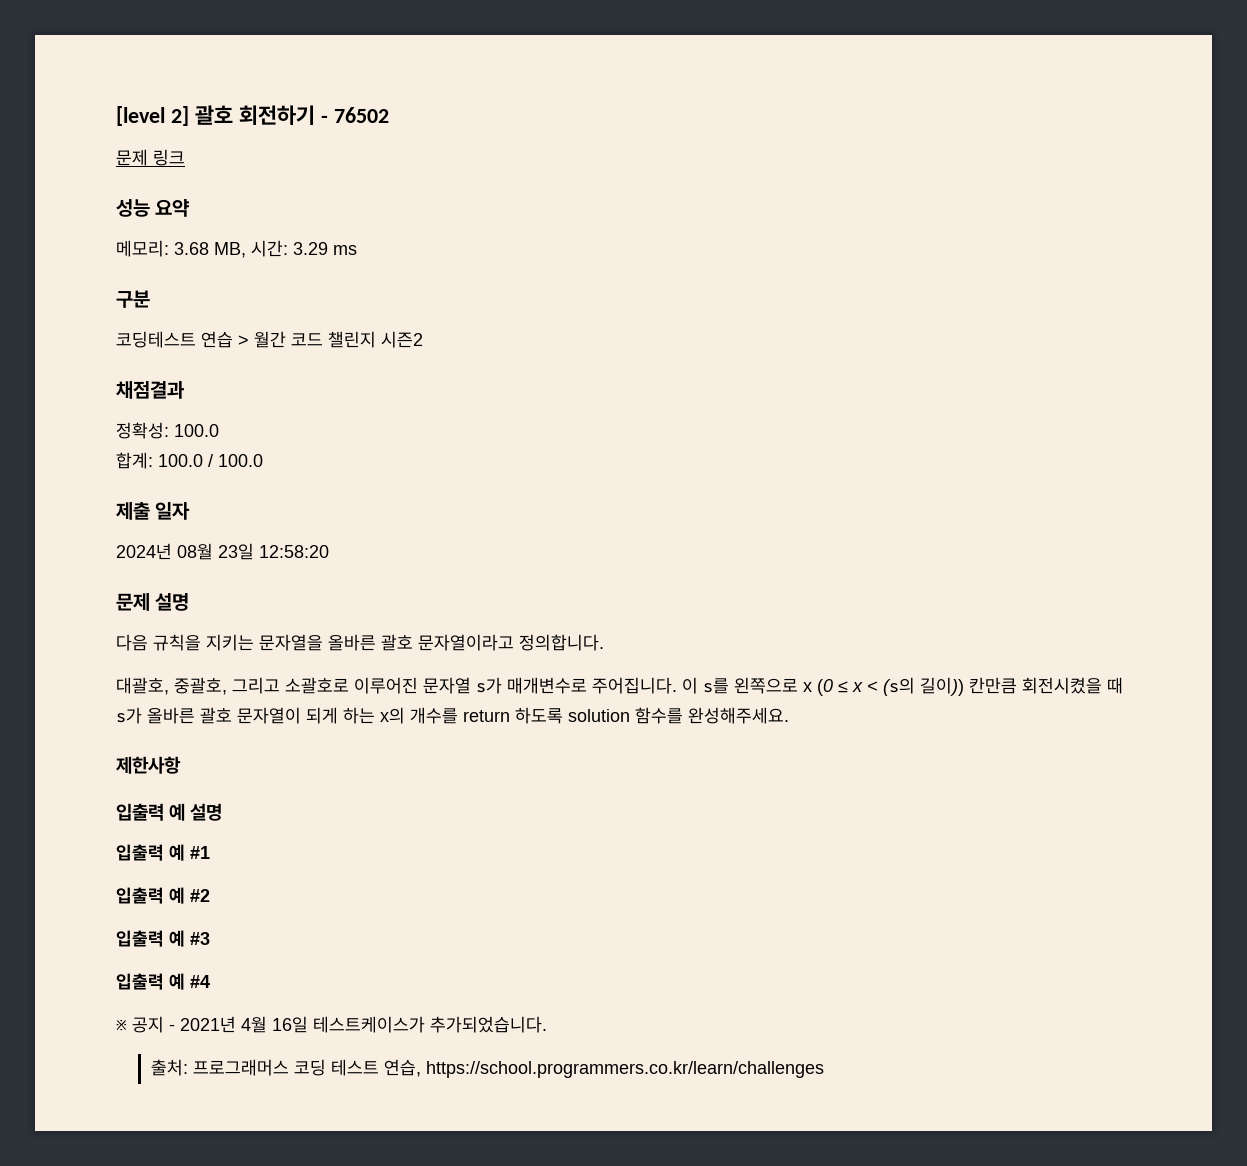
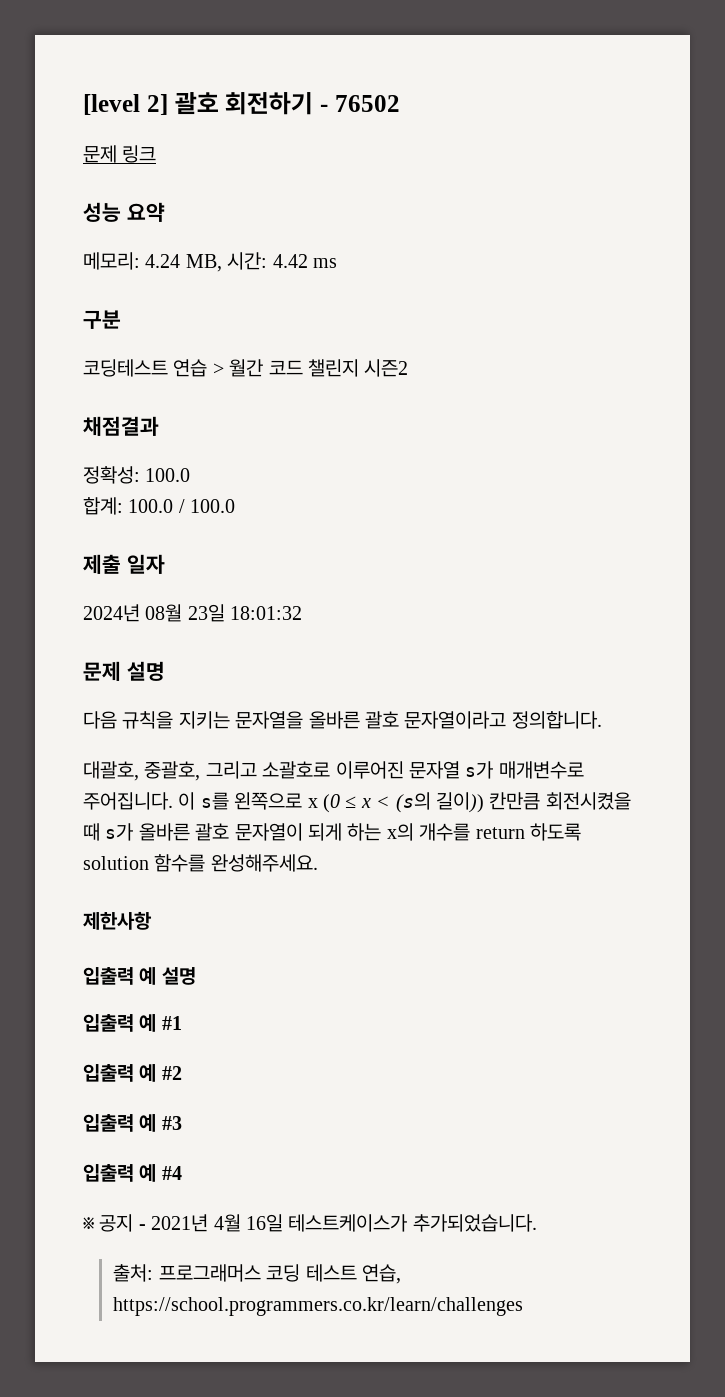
- 메모리: 3.68 MB, 시간: 3.29 ms
+ 메모리: 4.24 MB, 시간: 4.42 ms
- 2024년 08월 23일 12:58:20
+ 2024년 08월 23일 18:01:32

